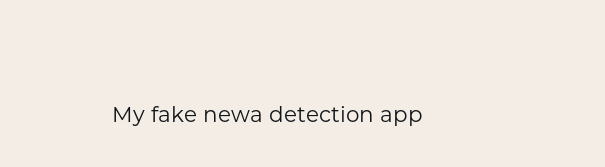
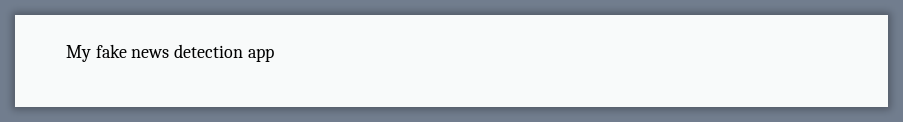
- My fake newa detection app
+ My fake news detection app

